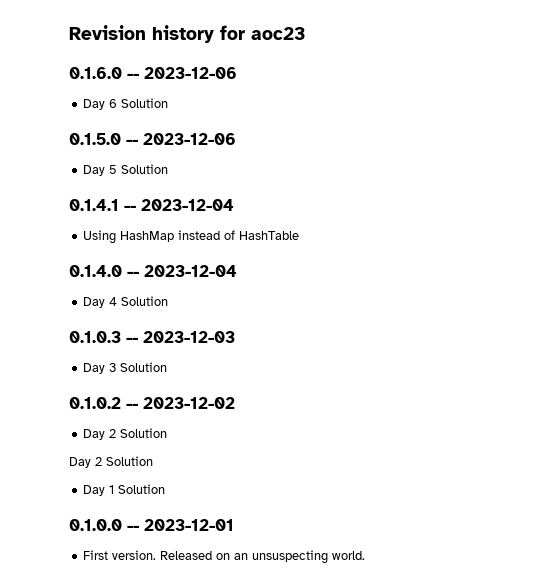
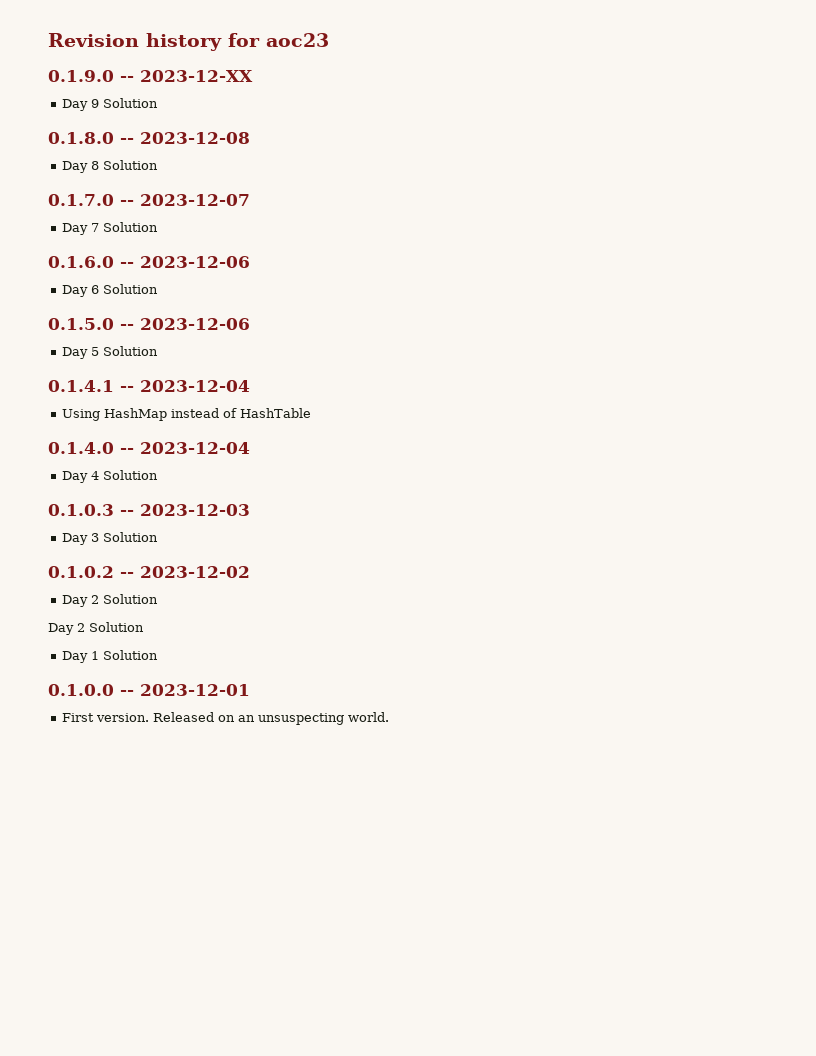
+ 0.1.9.0 -- 2023-12-XX
+ Day 9 Solution
+ 0.1.8.0 -- 2023-12-08
+ Day 8 Solution
+ 0.1.7.0 -- 2023-12-07
+ Day 7 Solution

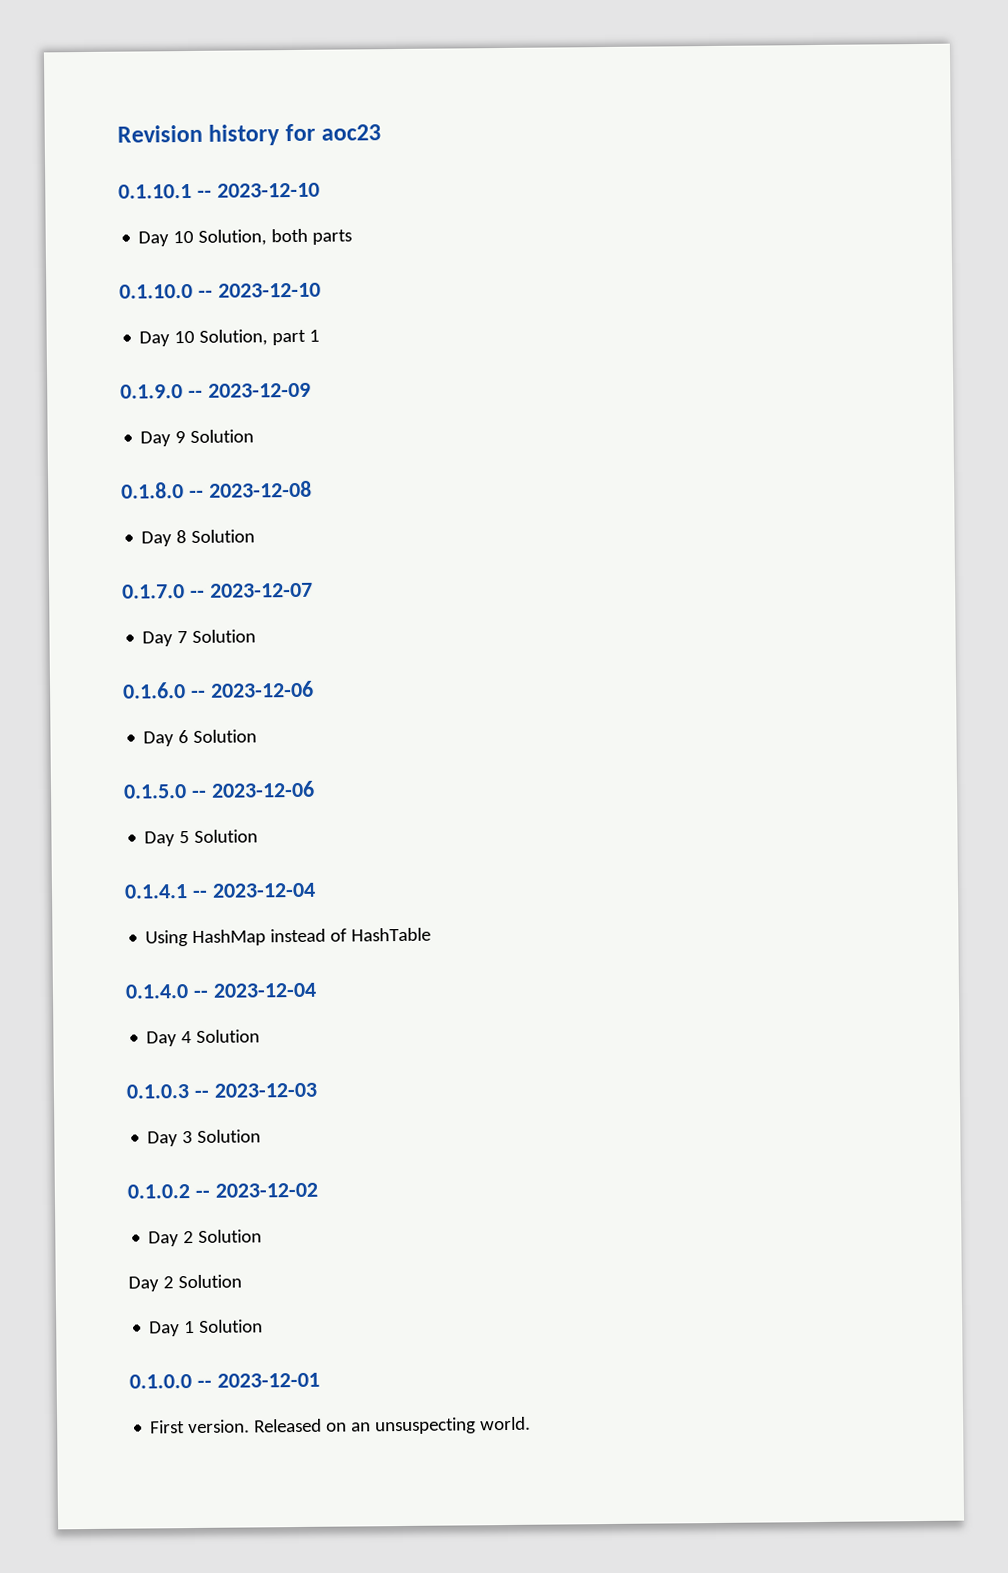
+ 0.1.10.1 -- 2023-12-10
+ Day 10 Solution, both parts
+ 0.1.10.0 -- 2023-12-10
+ Day 10 Solution, part 1
- 0.1.9.0 -- 2023-12-XX
+ 0.1.9.0 -- 2023-12-09

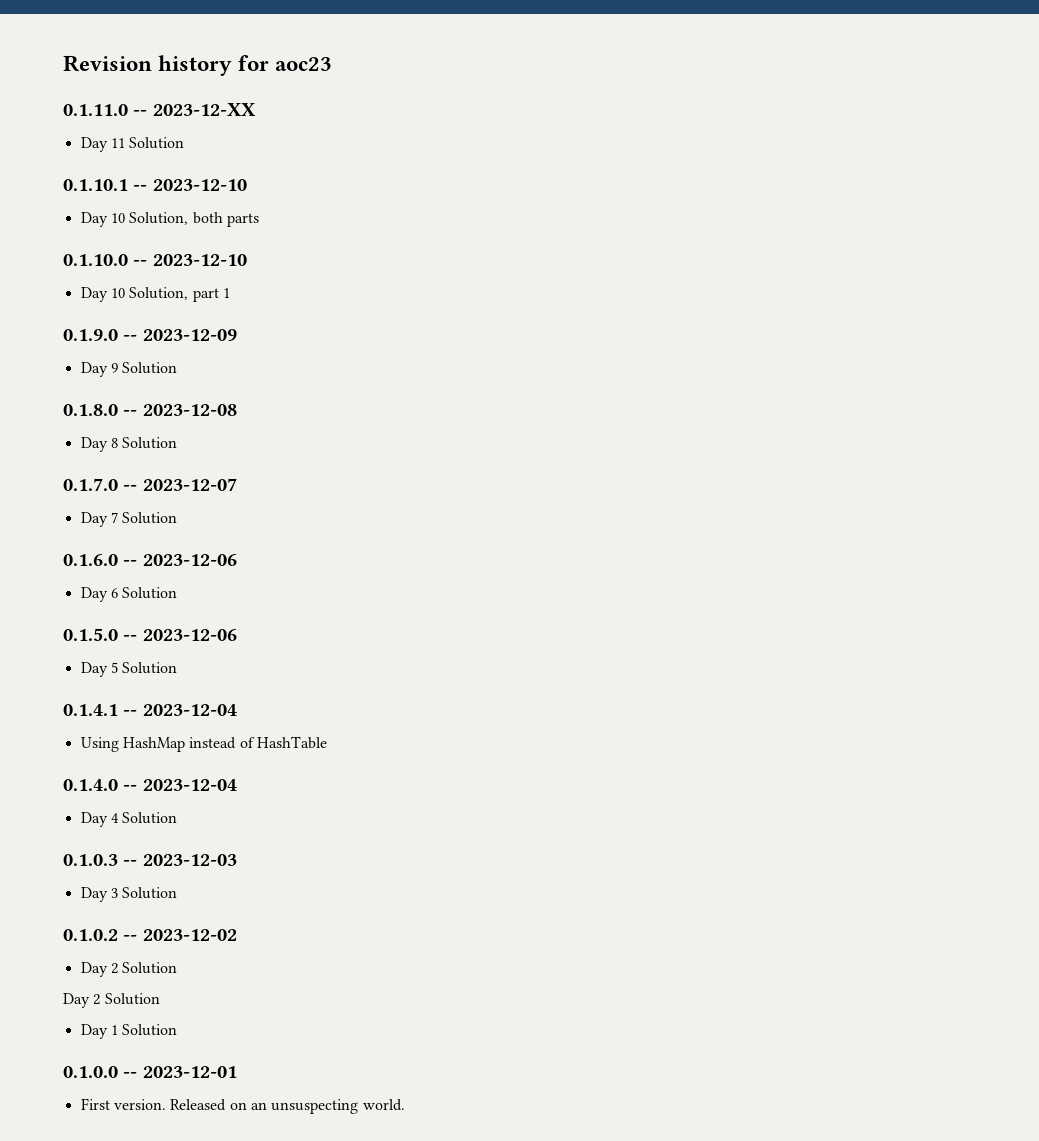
+ 0.1.11.0 -- 2023-12-XX
+ Day 11 Solution

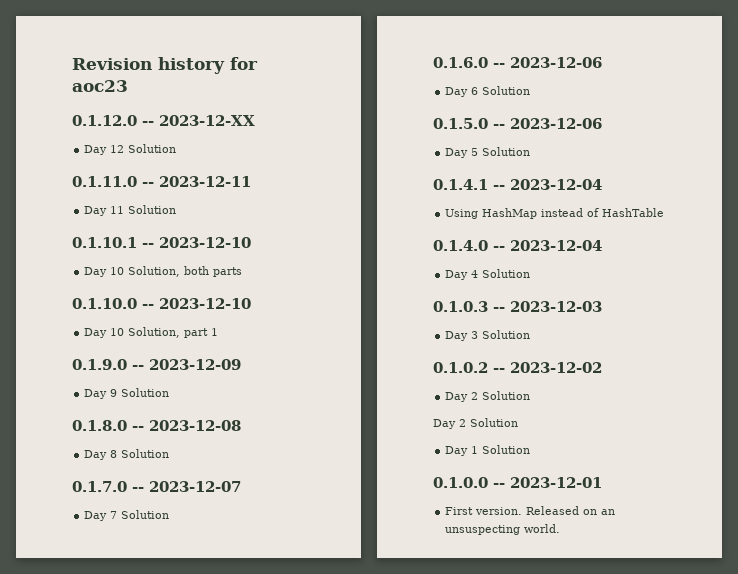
+ 0.1.12.0 -- 2023-12-XX
+ Day 12 Solution
- 0.1.11.0 -- 2023-12-XX
+ 0.1.11.0 -- 2023-12-11

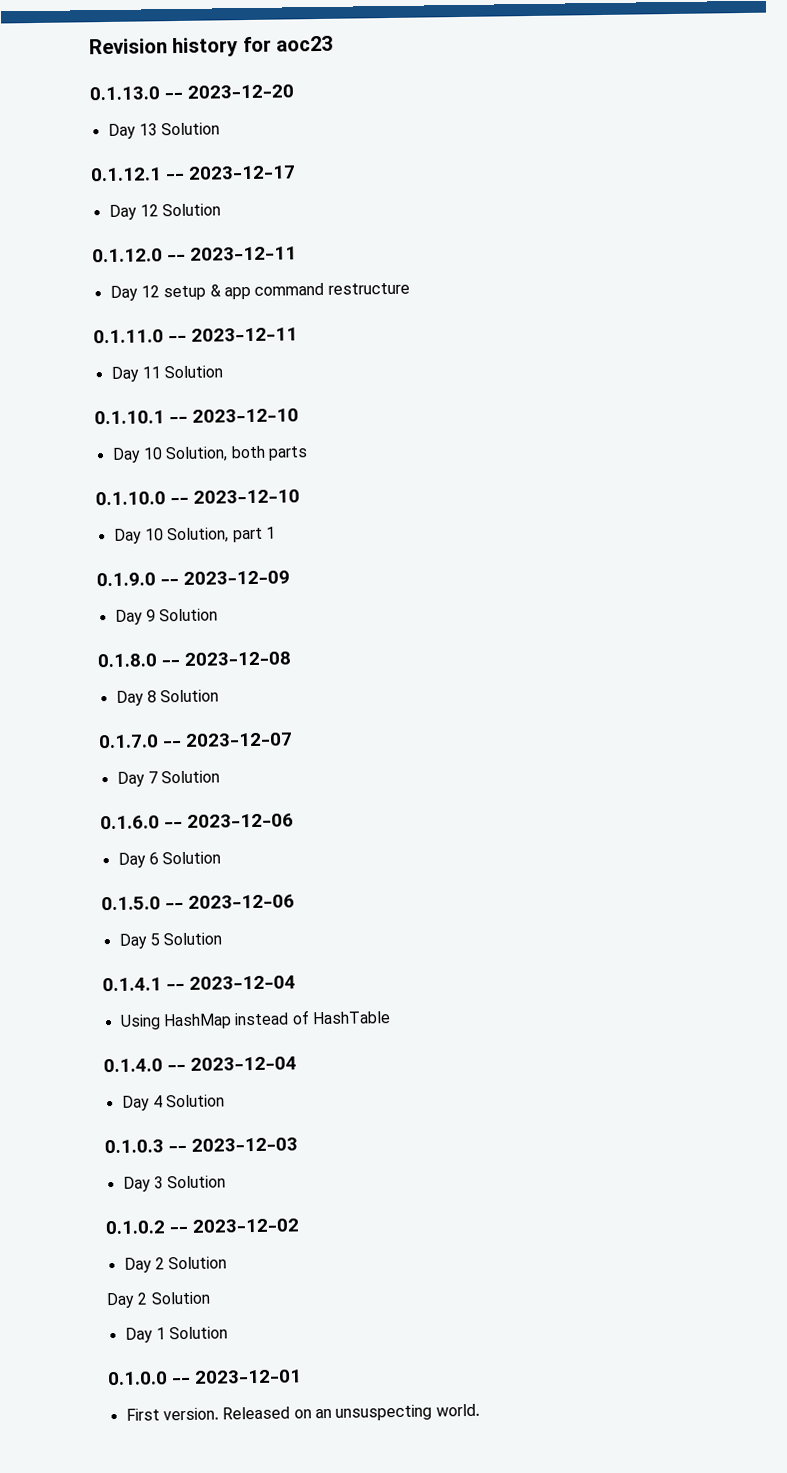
- 0.1.12.0 -- 2023-12-XX
+ 0.1.13.0 -- 2023-12-20
+ Day 13 Solution
+ 0.1.12.1 -- 2023-12-17
  Day 12 Solution
+ 0.1.12.0 -- 2023-12-11
+ Day 12 setup & app command restructure

